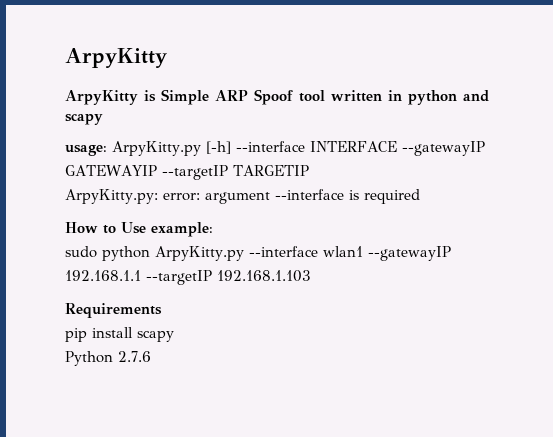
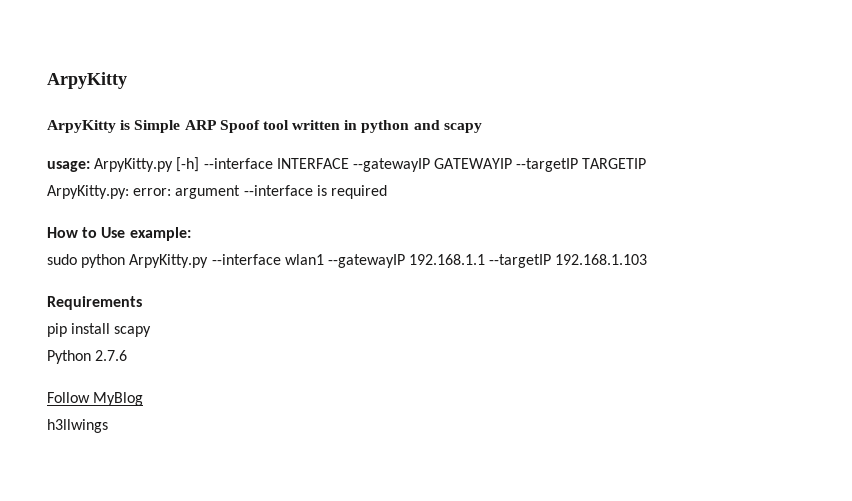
+ Follow MyBlog
+ h3llwings

